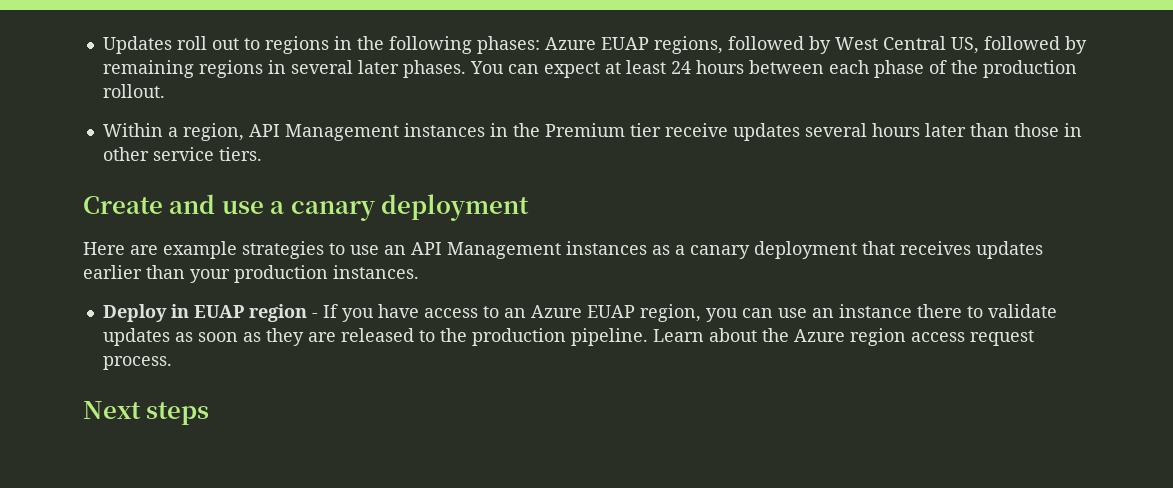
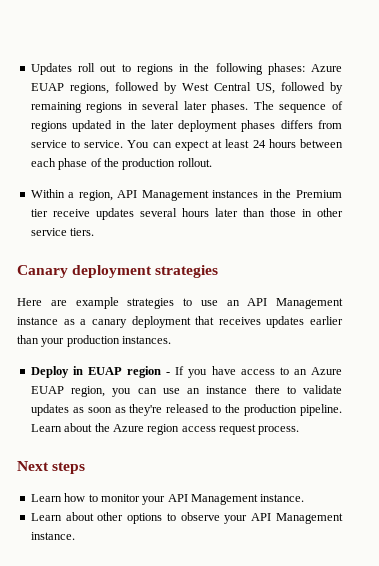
+ The sequence of regions updated in the later deployment phases differs from service to service.
- Create and use a canary deployment
+ Canary deployment strategies
- Here are example strategies to use an API Management instances as a canary deployment that receives updates earlier than your production instances.
+ Here are example strategies to use an API Management instance as a canary deployment that receives updates earlier than your production instances.
- Deploy in EUAP region - If you have access to an Azure EUAP region, you can use an instance there to validate updates as soon as they are released to the production pipeline.
+ Deploy in EUAP region - If you have access to an Azure EUAP region, you can use an instance there to validate updates as soon as they're released to the production pipeline.
+ Learn how to monitor your API Management instance.
+ Learn about other options to observe your API Management instance.

